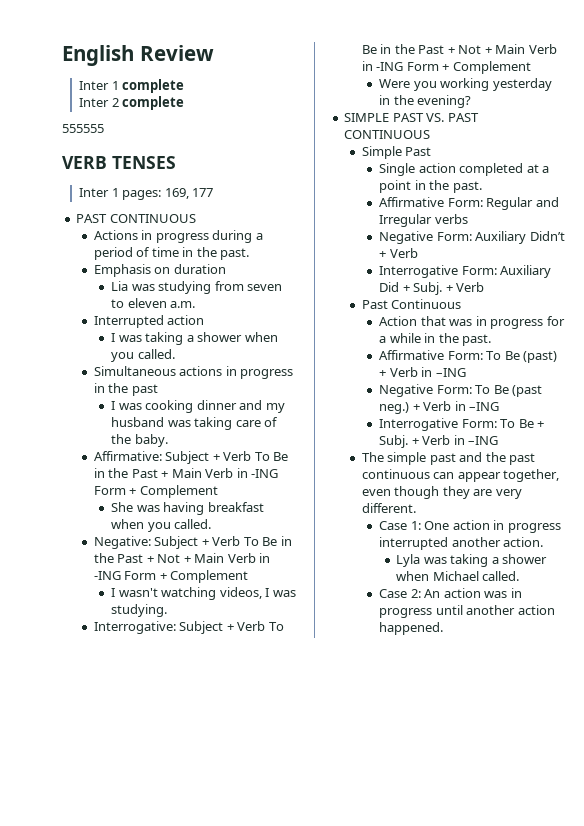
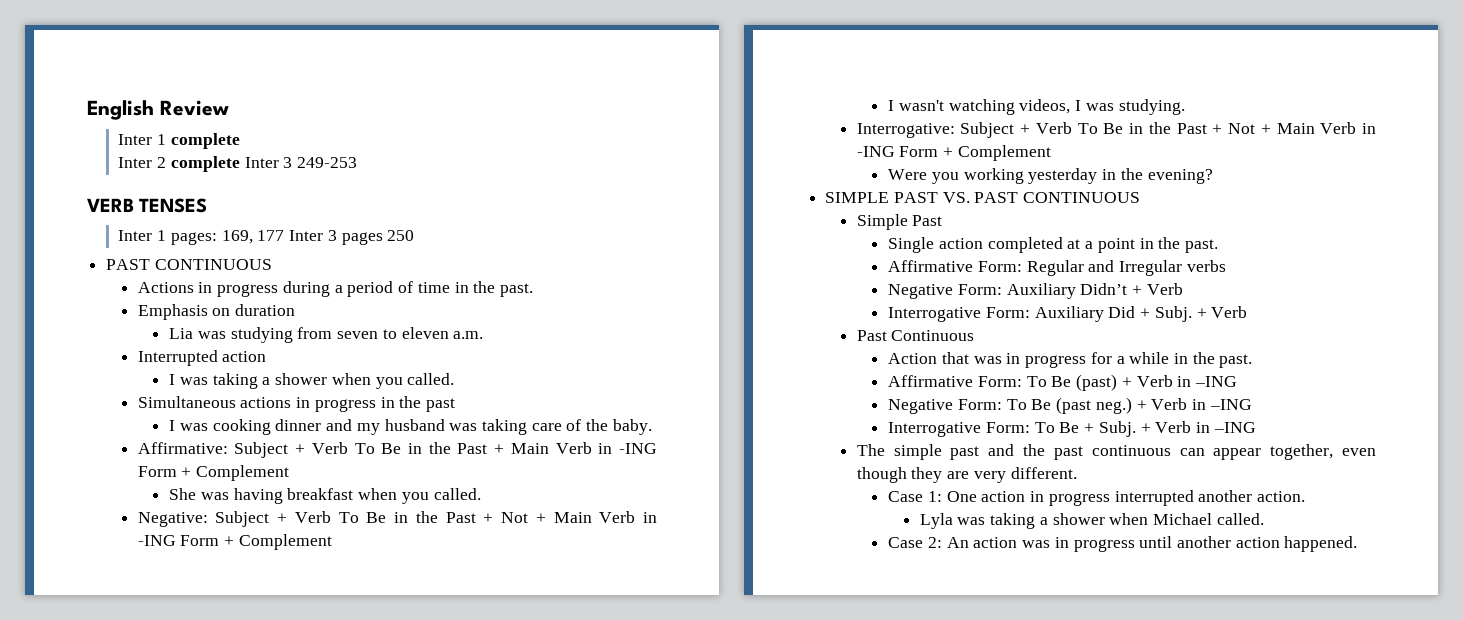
- Inter 2 complete
- 555555
+ Inter 2 complete Inter 3 249-253
- Inter 1 pages: 169, 177
+ Inter 1 pages: 169, 177 Inter 3 pages 250

